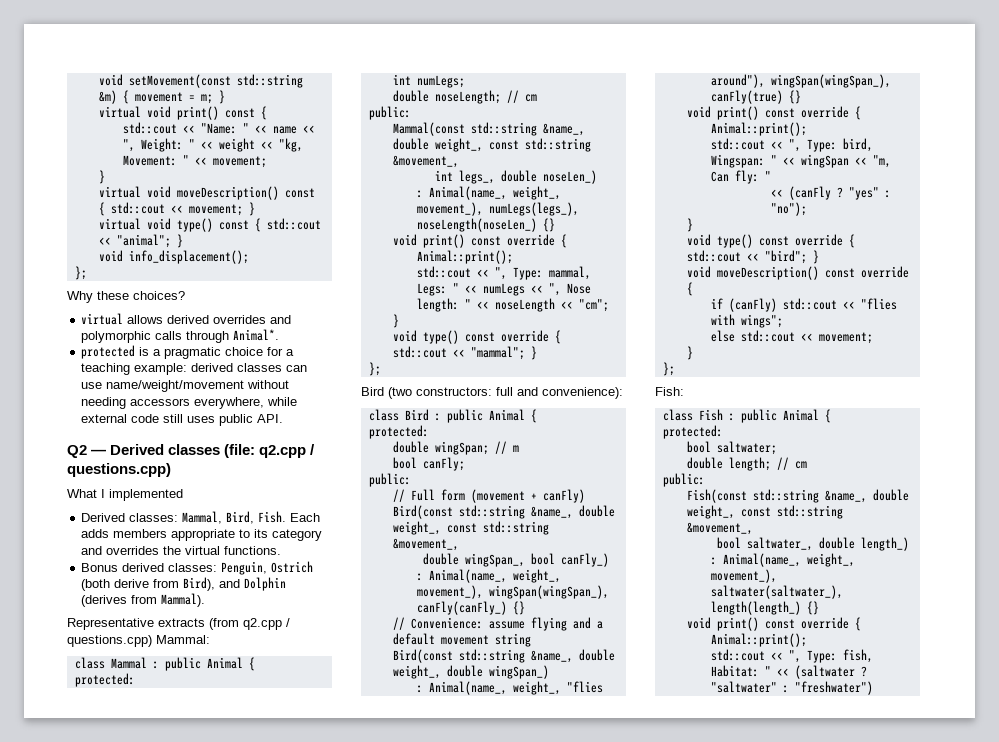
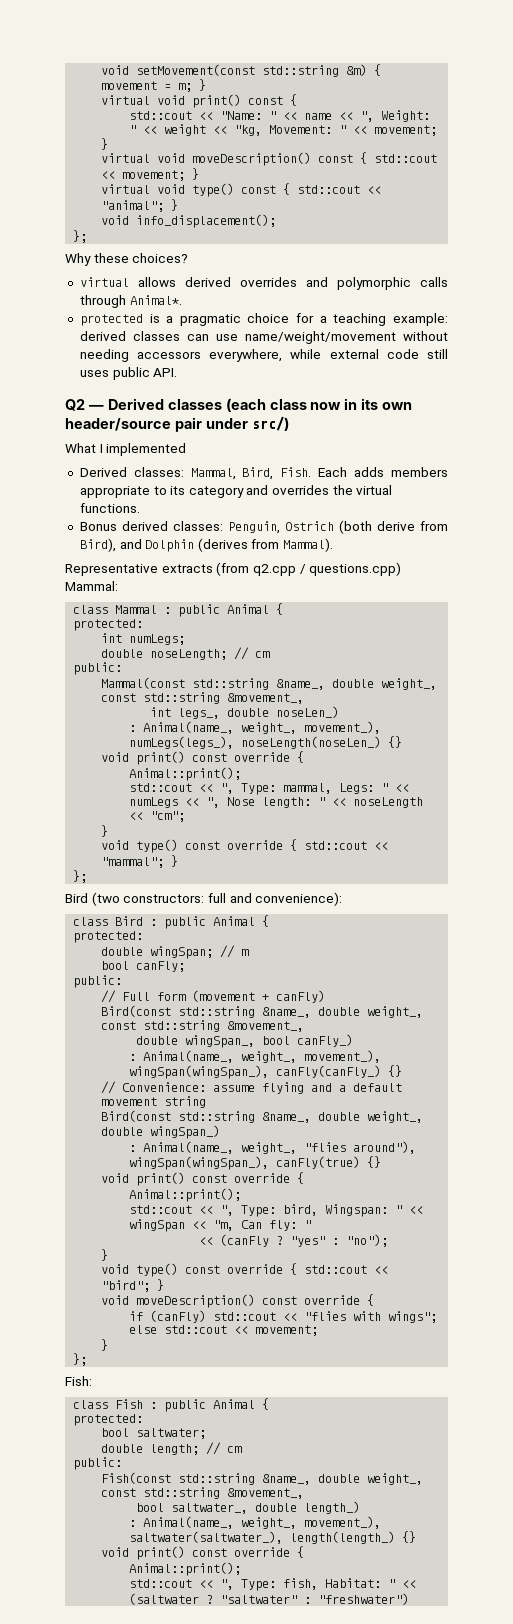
- Q2 — Derived classes (file: q2.cpp / questions.cpp)
+ Q2 — Derived classes (each class now in its own header/source pair under src/)

